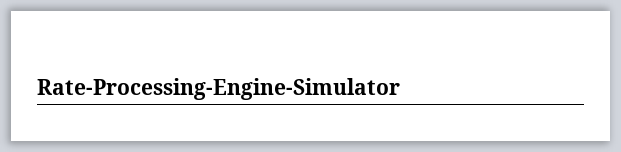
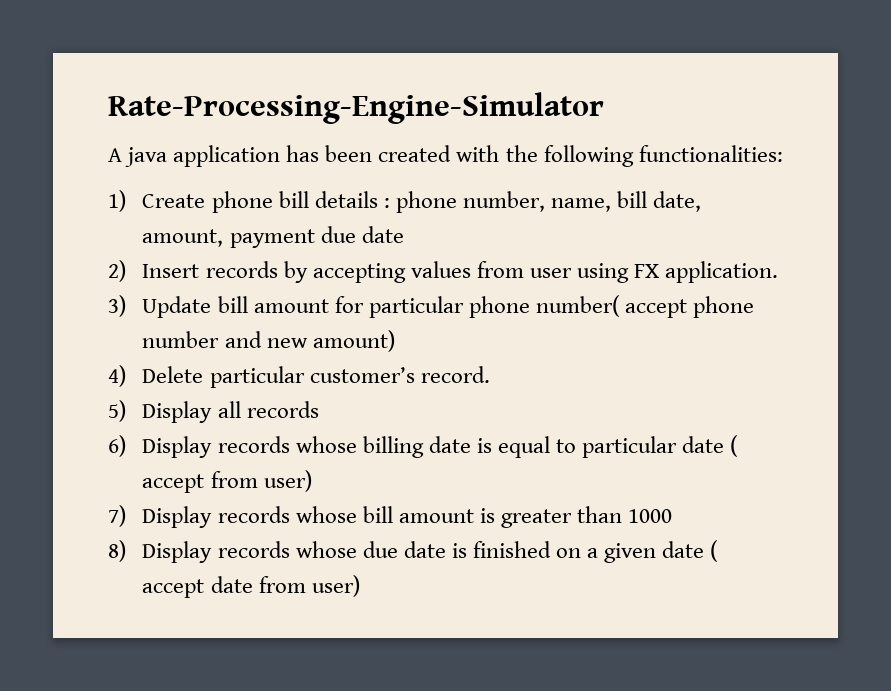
+ A java application has been created with the following functionalities:
+ 1) Create phone bill details : phone number, name, bill date, amount, payment due date
+ 2) Insert records by accepting values from user using FX application.
+ 3) Update bill amount for particular phone number( accept phone number and new amount)
+ 4) Delete particular customer’s record.
+ 5) Display all records
+ 6) Display records whose billing date is equal to particular date ( accept from user)
+ 7) Display records whose bill amount is greater than 1000
+ 8) Display records whose due date is finished on a given date ( accept date from user)

